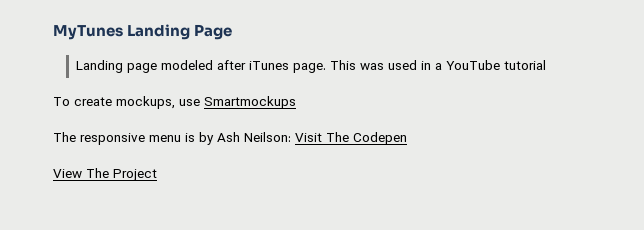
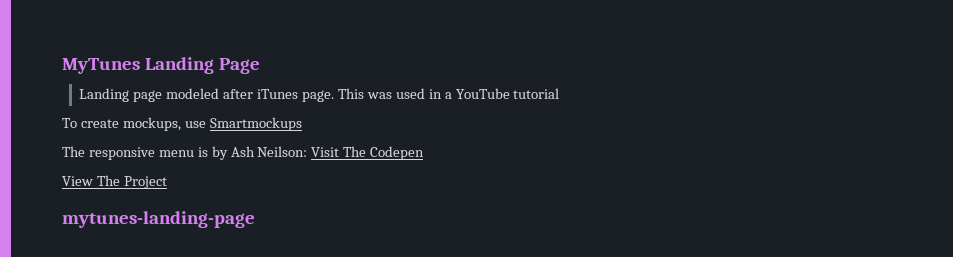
+ mytunes-landing-page

